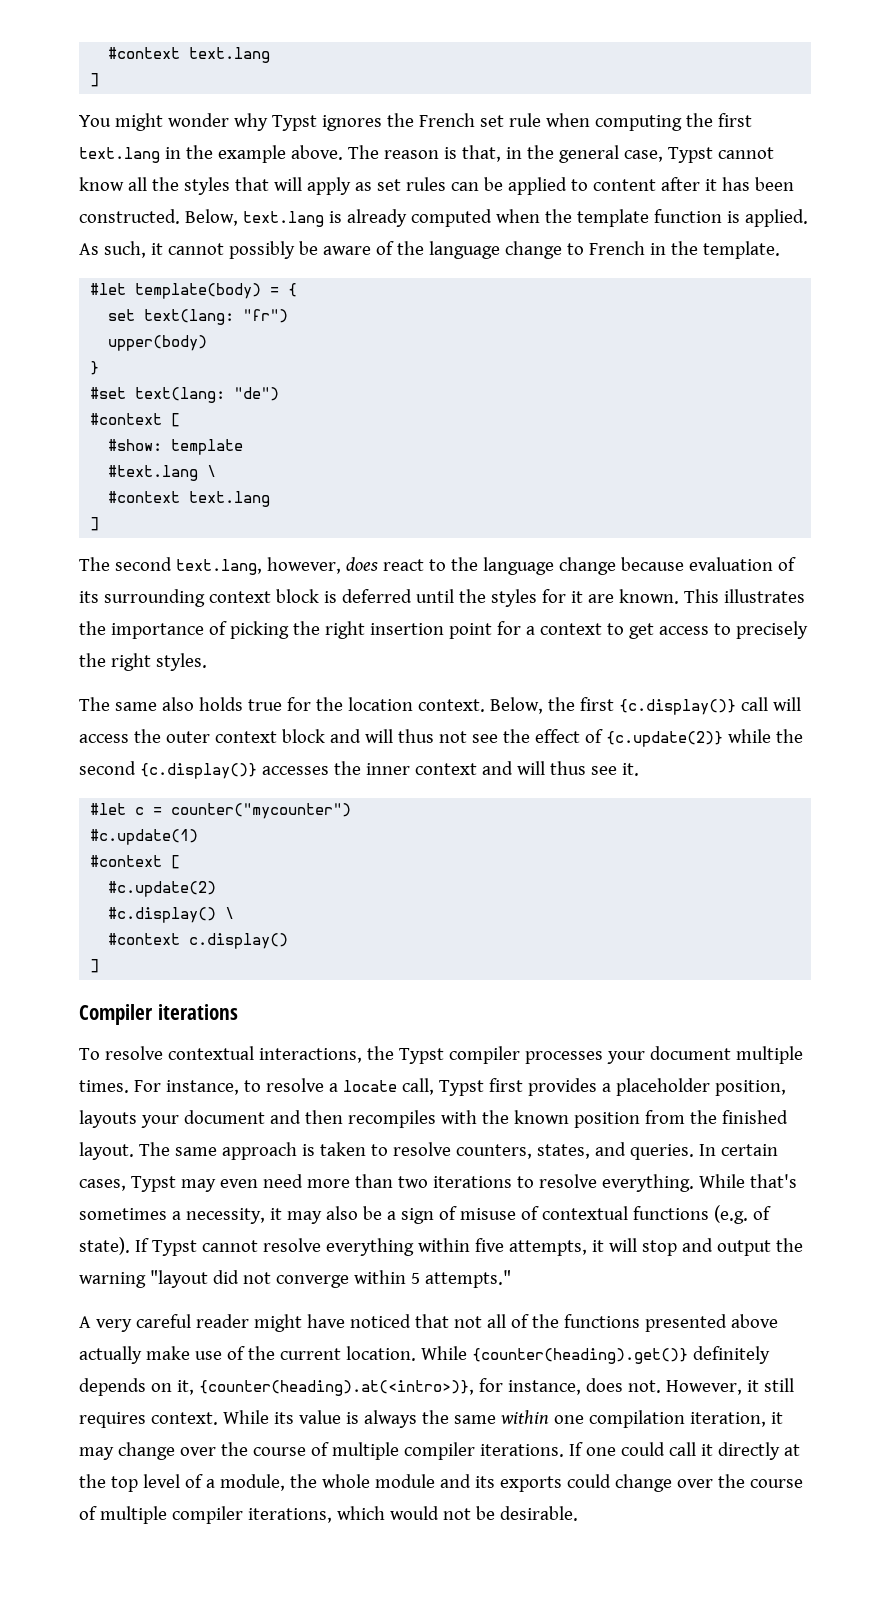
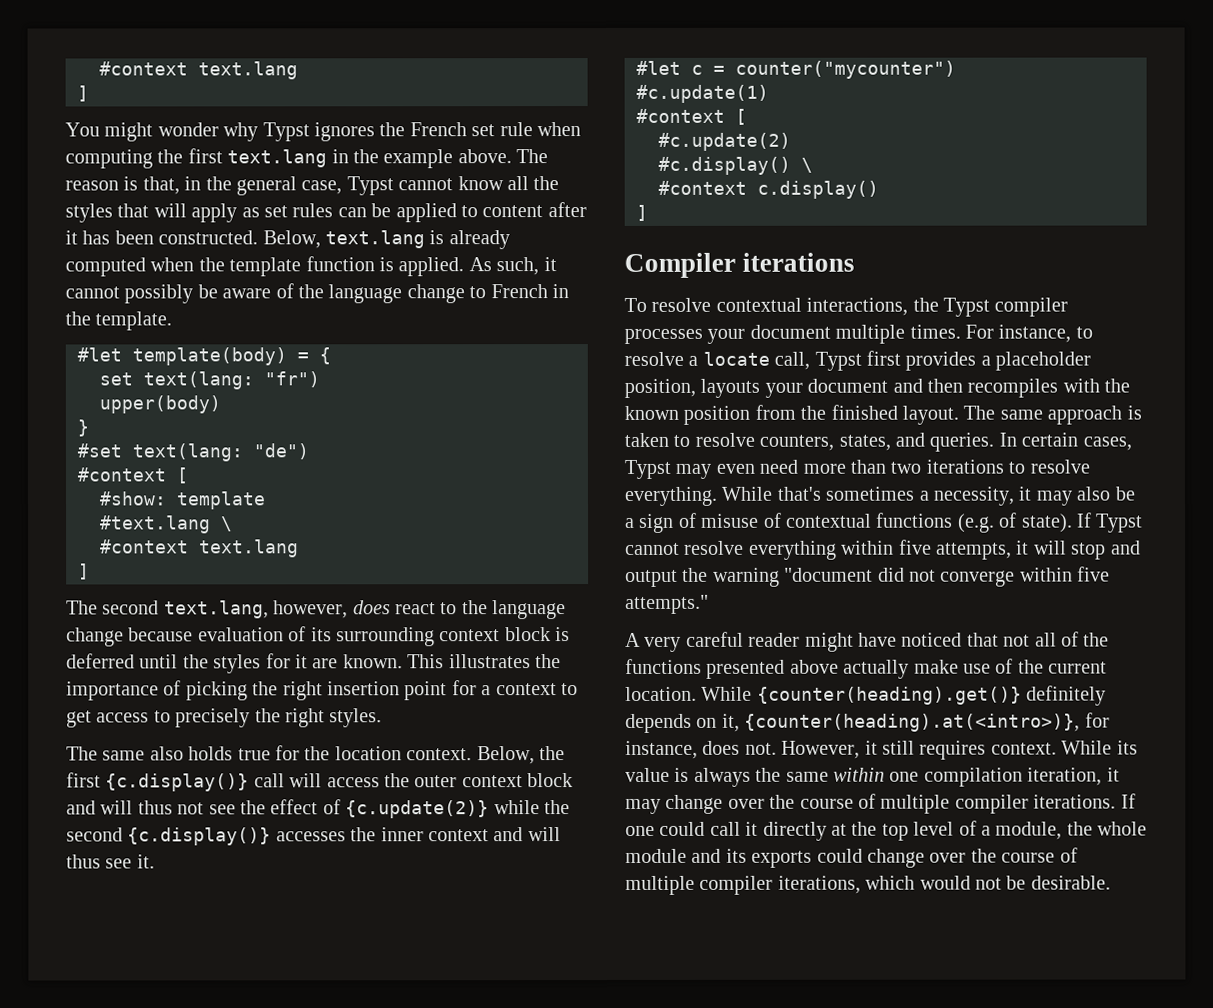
- If Typst cannot resolve everything within five attempts, it will stop and output the warning "layout did not converge within 5 attempts."
+ If Typst cannot resolve everything within five attempts, it will stop and output the warning "document did not converge within five attempts."

